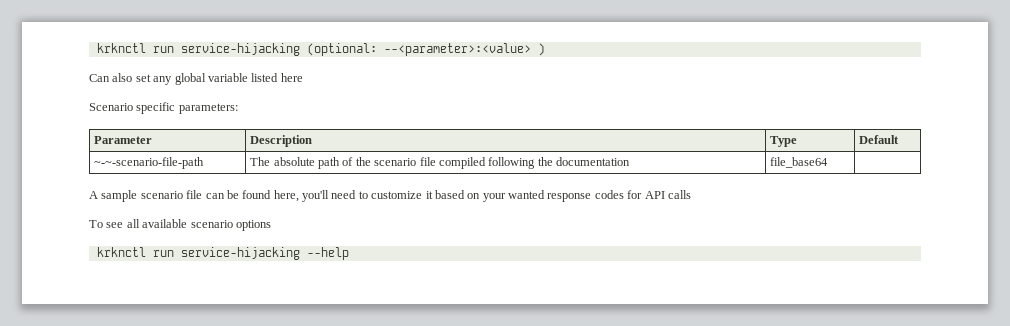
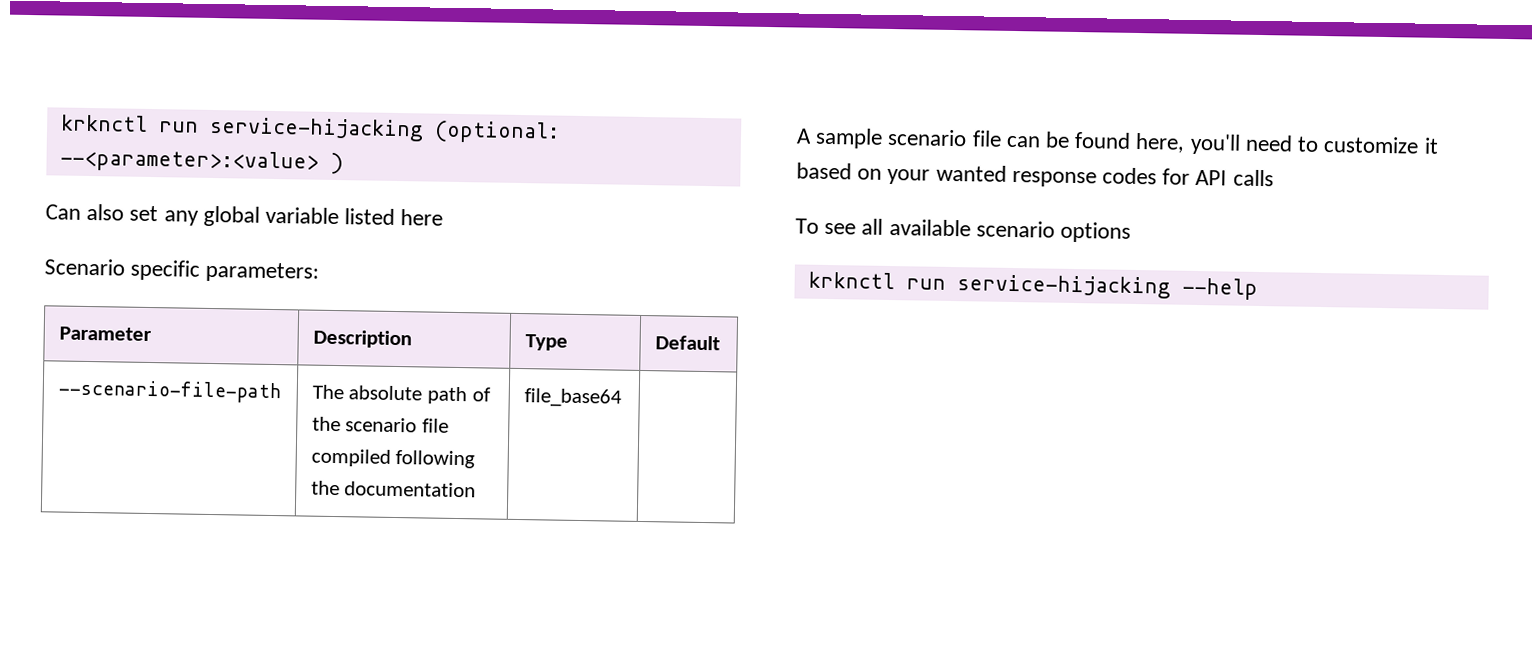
- ~-~-scenario-file-path | The absolute path of the scenario file compiled following the documentation | file_base64 |
+ --scenario-file-path | The absolute path of the scenario file compiled following the documentation | file_base64 |

